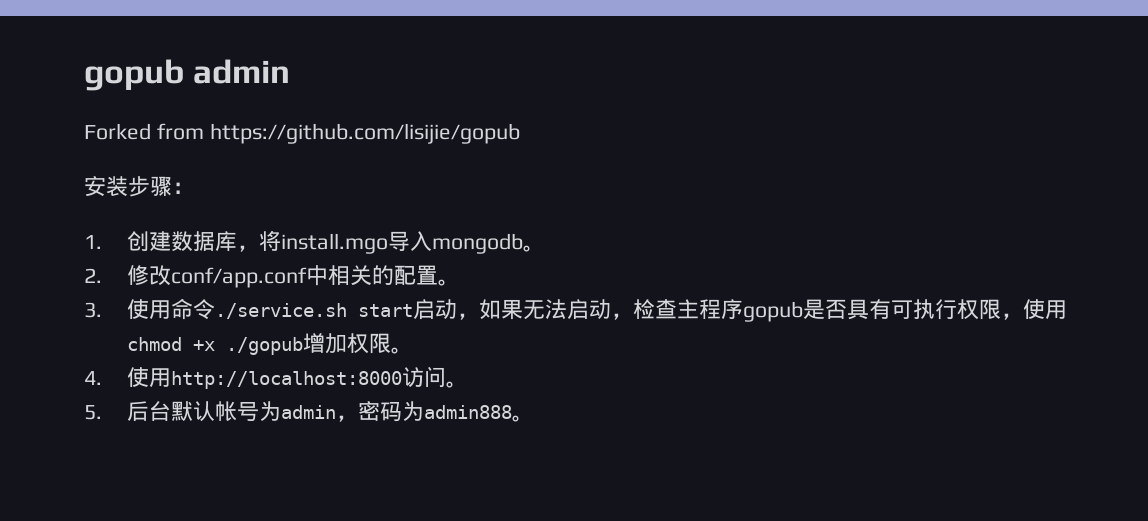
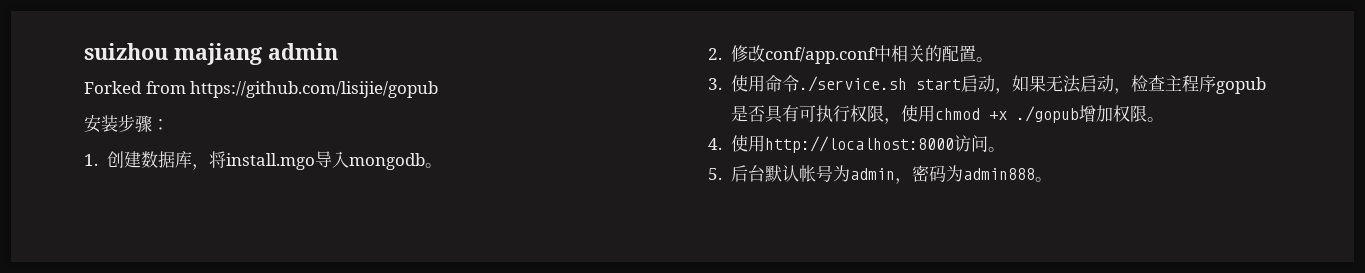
- gopub admin
+ suizhou majiang admin

